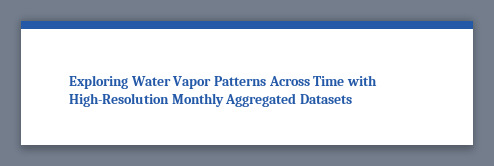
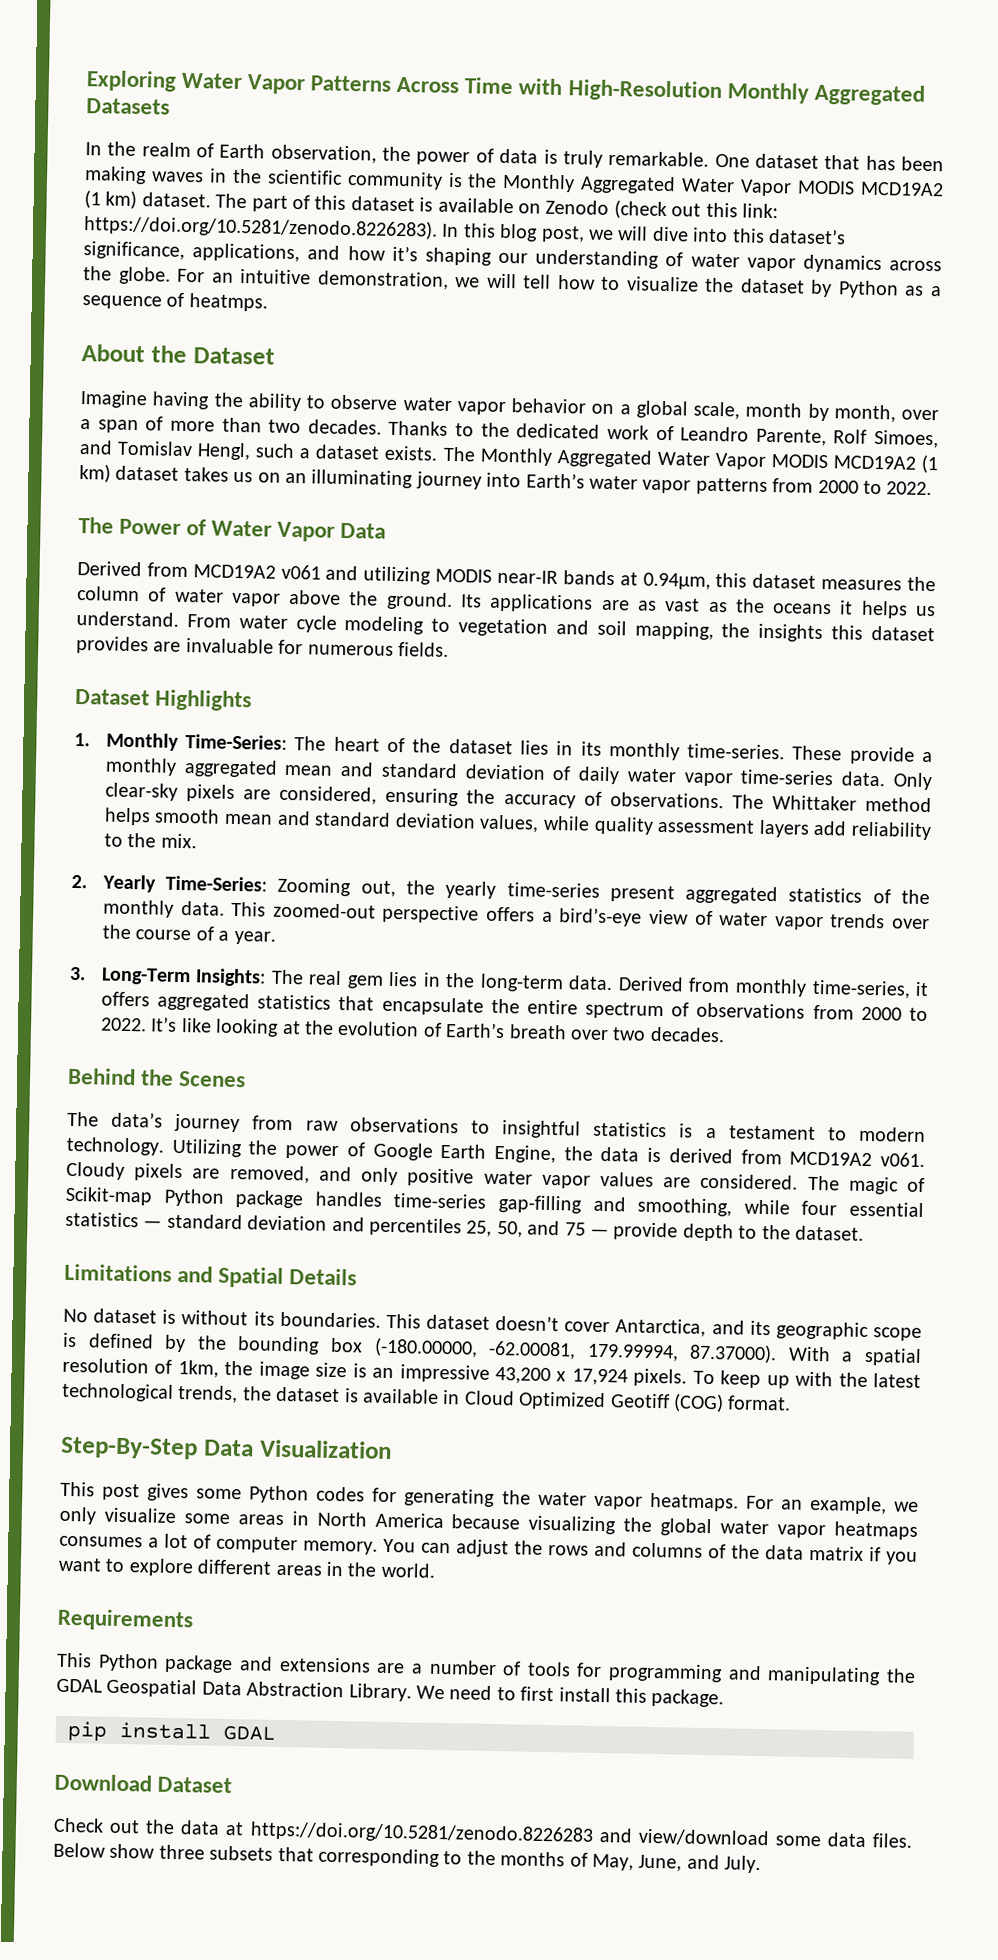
+ In the realm of Earth observation, the power of data is truly remarkable. One dataset that has been making waves in the scientific community is the Monthly Aggregated Water Vapor MODIS MCD19A2 (1 km) dataset. The part of this dataset is available on Zenodo (check out this link: https://doi.org/10.5281/zenodo.8226283). In this blog post, we will dive into this dataset’s significance, applications, and how it’s shaping our understanding of water vapor dynamics across the globe. For an intuitive demonstration, we will tell how to visualize the dataset by Python as a sequence of heatmps.
+ About the Dataset
+ Imagine having the ability to observe water vapor behavior on a global scale, month by month, over a span of more than two decades. Thanks to the dedicated work of Leandro Parente, Rolf Simoes, and Tomislav Hengl, such a dataset exists. The Monthly Aggregated Water Vapor MODIS MCD19A2 (1 km) dataset takes us on an illuminating journey into Earth’s water vapor patterns from 2000 to 2022.
+ The Power of Water Vapor Data
+ Derived from MCD19A2 v061 and utilizing MODIS near-IR bands at 0.94μm, this dataset measures the column of water vapor above the ground. Its applications are as vast as the oceans it helps us understand. From water cycle modeling to vegetation and soil mapping, the insights this dataset provides are invaluable for numerous fields.
+ Dataset Highlights
+ 1. Monthly Time-Series: The heart of the dataset lies in its monthly time-series. These provide a monthly aggregated mean and standard deviation of daily water vapor time-series data. Only clear-sky pixels are considered, ensuring the accuracy of observations. The Whittaker method helps smooth mean and standard deviation values, while quality assessment layers add reliability to the mix.
+ 2. Yearly Time-Series: Zooming out, the yearly time-series present aggregated statistics of the monthly data. This zoomed-out perspective offers a bird’s-eye view of water vapor trends over the course of a year.
+ 3. Long-Term Insights: The real gem lies in the long-term data. Derived from monthly time-series, it offers aggregated statistics that encapsulate the entire spectrum of observations from 2000 to 2022. It’s like looking at the evolution of Earth’s breath over two decades.
+ Behind the Scenes
+ The data’s journey from raw observations to insightful statistics is a testament to modern technology. Utilizing the power of Google Earth Engine, the data is derived from MCD19A2 v061. Cloudy pixels are removed, and only positive water vapor values are considered. The magic of Scikit-map Python package handles time-series gap-filling and smoothing, while four essential statistics — standard deviation and percentiles 25, 50, and 75 — provide depth to the dataset.
+ Limitations and Spatial Details
+ No dataset is without its boundaries. This dataset doesn’t cover Antarctica, and its geographic scope is defined by the bounding box (-180.00000, -62.00081, 179.99994, 87.37000). With a spatial resolution of 1km, the image size is an impressive 43,200 x 17,924 pixels. To keep up with the latest technological trends, the dataset is available in Cloud Optimized Geotiff (COG) format.
+ Step-By-Step Data Visualization
+ This post gives some Python codes for generating the water vapor heatmaps. For an example, we only visualize some areas in North America because visualizing the global water vapor heatmaps consumes a lot of computer memory. You can adjust the rows and columns of the data matrix if you want to explore different areas in the world.
+ Requirements
+ This Python package and extensions are a number of tools for programming and manipulating the GDAL Geospatial Data Abstraction Library. We need to first install this package.
+ pip install GDAL
+ Download Dataset
+ Check out the data at https://doi.org/10.5281/zenodo.8226283 and view/download some data files. Below show three subsets that corresponding to the months of May, June, and July.

